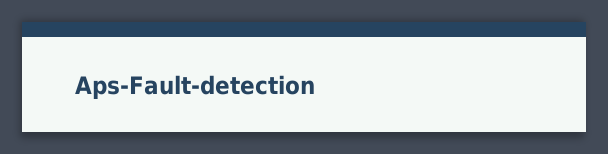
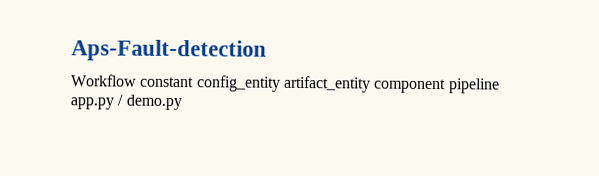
+ Workflow constant config_entity artifact_entity component pipeline app.py / demo.py

